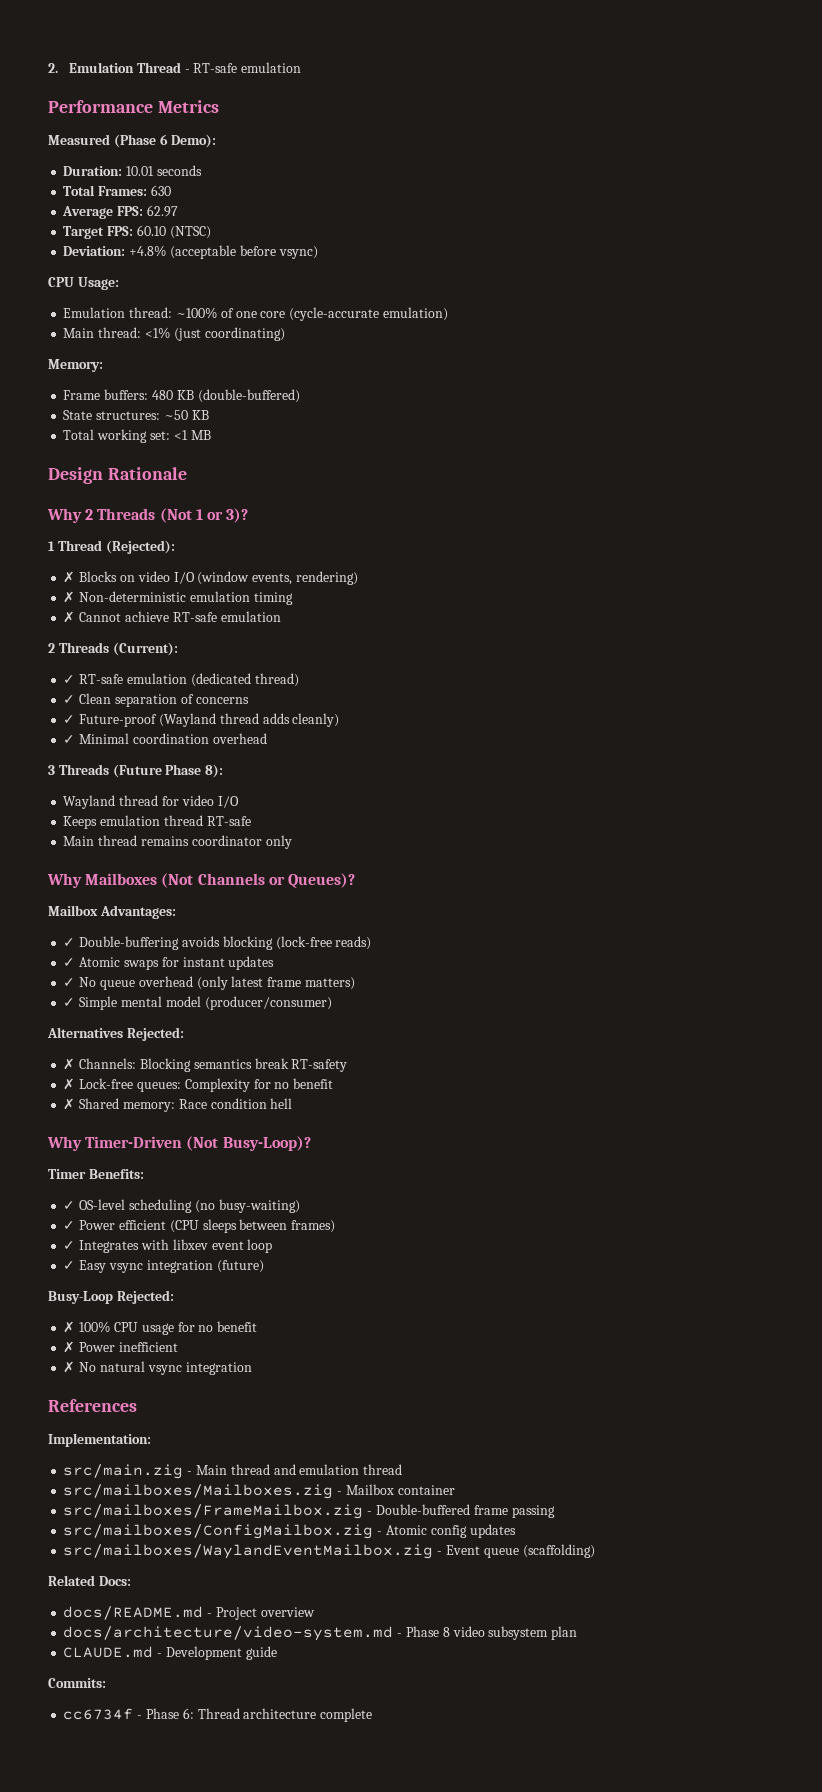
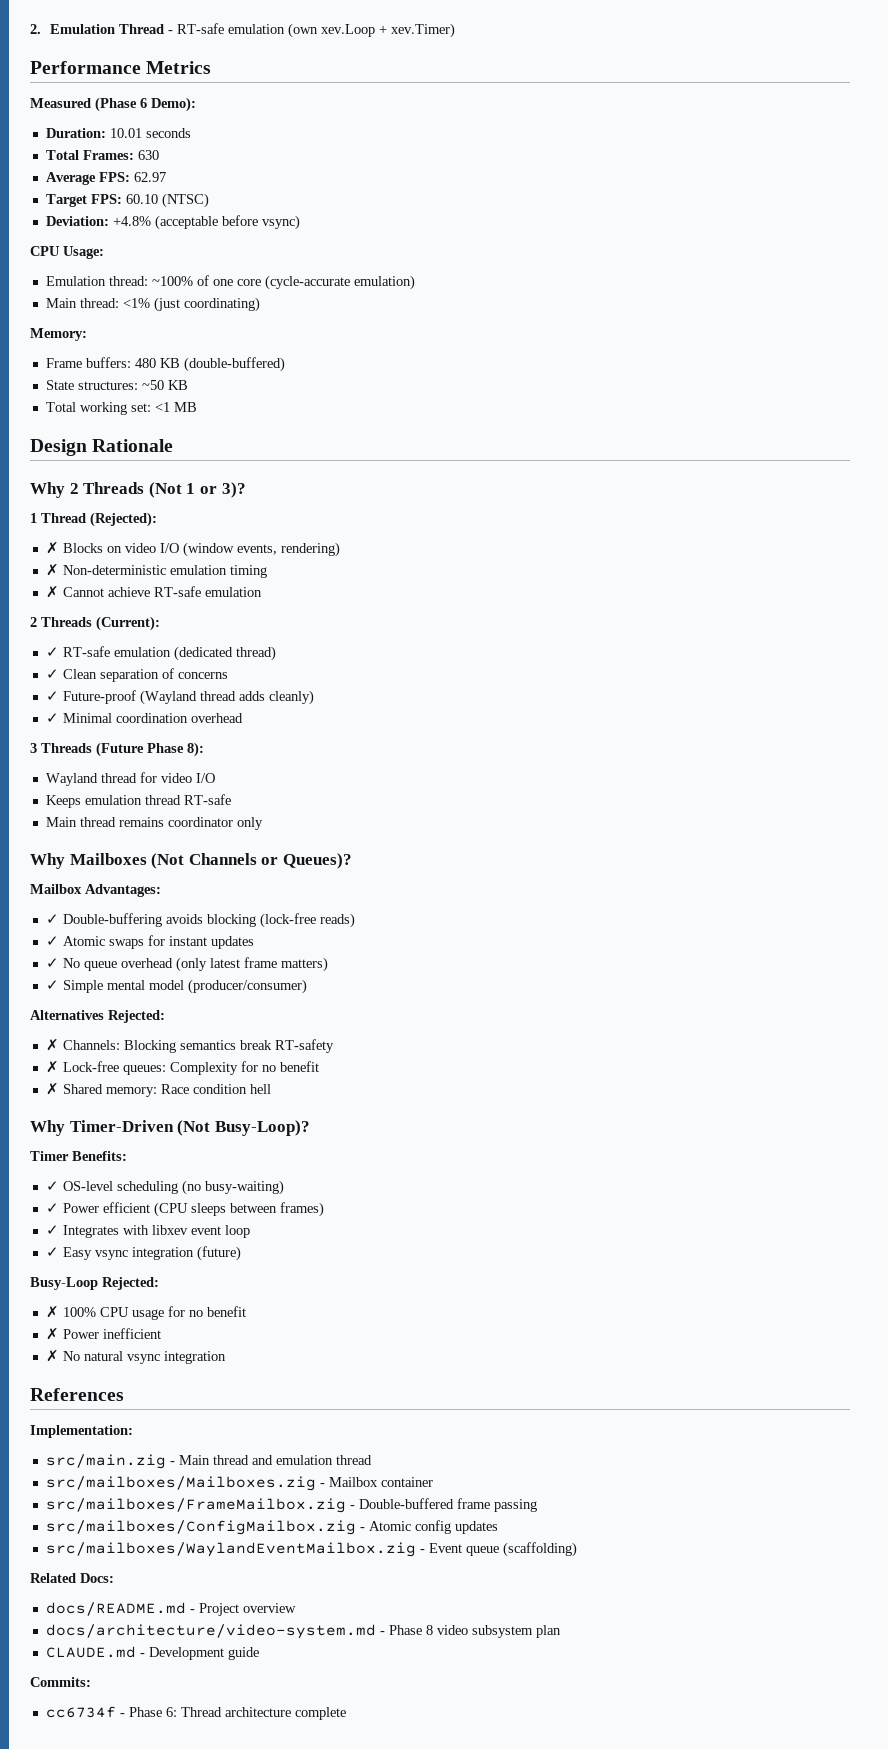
- 2. Emulation Thread - RT-safe emulation
+ 2. Emulation Thread - RT-safe emulation (own xev.Loop + xev.Timer)

